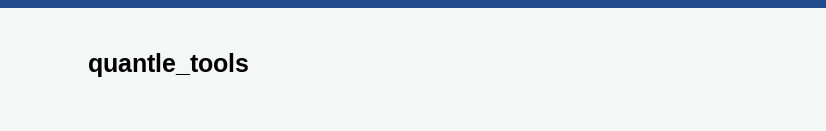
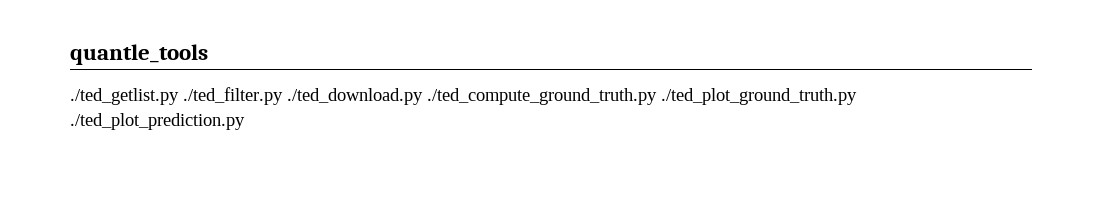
+ ./ted_getlist.py ./ted_filter.py ./ted_download.py ./ted_compute_ground_truth.py ./ted_plot_ground_truth.py ./ted_plot_prediction.py

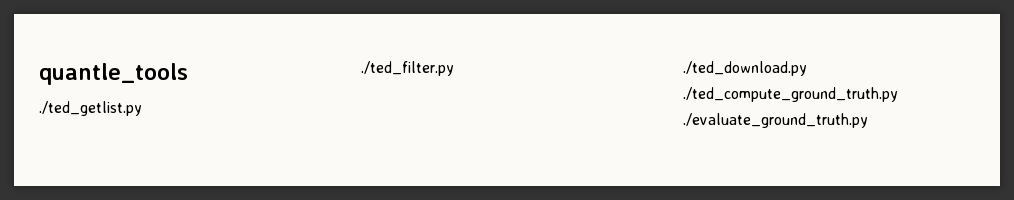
- ./ted_getlist.py ./ted_filter.py ./ted_download.py ./ted_compute_ground_truth.py ./ted_plot_ground_truth.py ./ted_plot_prediction.py
+ ./ted_getlist.py
+ ./ted_filter.py
+ ./ted_download.py
+ ./ted_compute_ground_truth.py
+ ./evaluate_ground_truth.py

